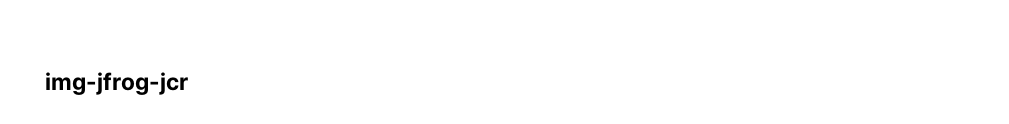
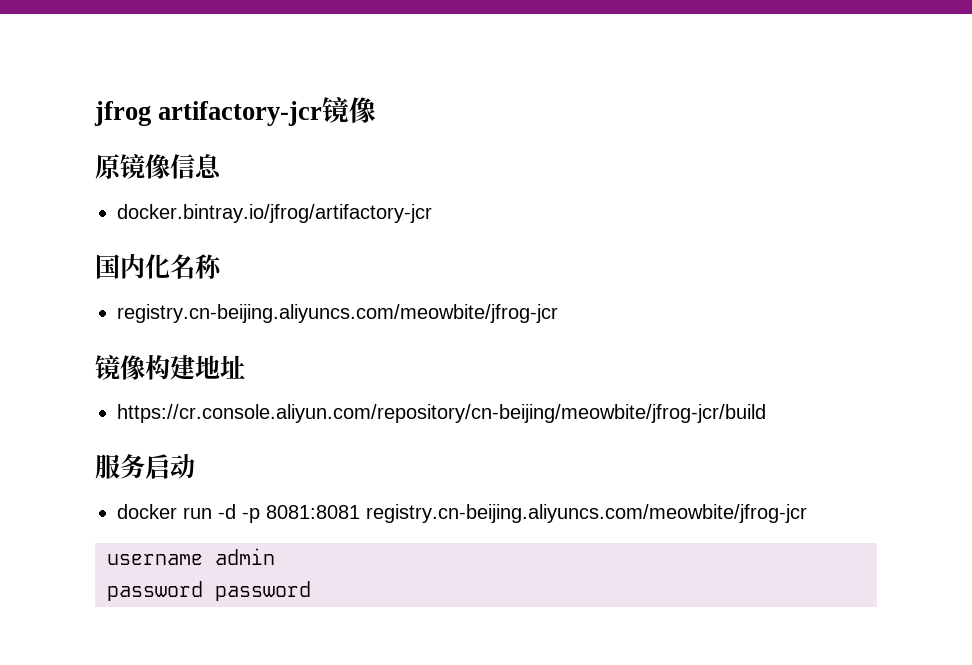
- img-jfrog-jcr
+ jfrog artifactory-jcr镜像
+ 原镜像信息
+ docker.bintray.io/jfrog/artifactory-jcr
+ 国内化名称
+ registry.cn-beijing.aliyuncs.com/meowbite/jfrog-jcr
+ 镜像构建地址
+ https://cr.console.aliyun.com/repository/cn-beijing/meowbite/jfrog-jcr/build
+ 服务启动
+ docker run -d -p 8081:8081 registry.cn-beijing.aliyuncs.com/meowbite/jfrog-jcr
+ username admin
+ password password

